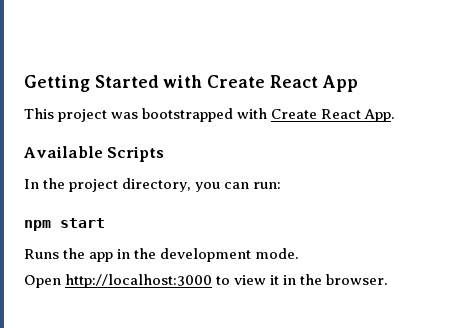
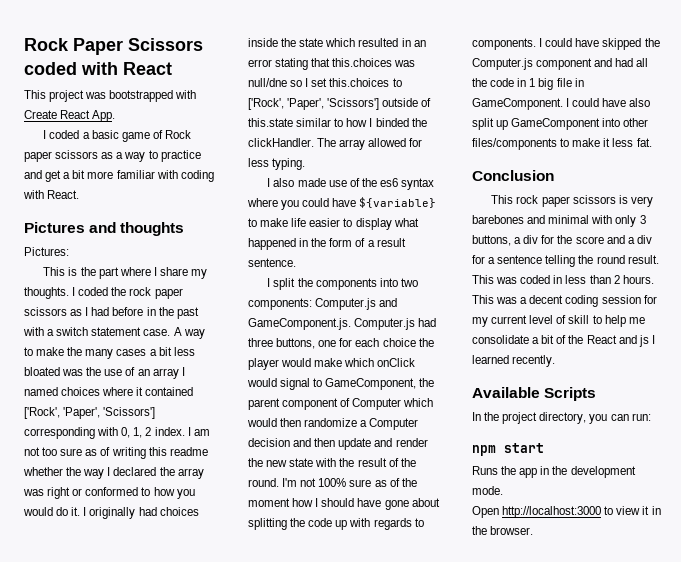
- Getting Started with Create React App
+ Rock Paper Scissors coded with React
+ I coded a basic game of Rock paper scissors as a way to practice and get a bit more familiar with coding with React.
+ Pictures and thoughts
+ Pictures:
+ This is the part where I share my thoughts. I coded the rock paper scissors as I had before in the past with a switch statement case. A way to make the many cases a bit less bloated was the use of an array I named choices where it contained ['Rock', 'Paper', 'Scissors'] corresponding with 0, 1, 2 index. I am not too sure as of writing this readme whether the way I declared the array was right or conformed to how you would do it. I originally had choices inside the state which resulted in an error stating that this.choices was null/dne so I set this.choices to ['Rock', 'Paper', 'Scissors'] outside of this.state similar to how I binded the clickHandler. The array allowed for less typing.
+ I also made use of the es6 syntax where you could have ${variable} to make life easier to display what happened in the form of a result sentence.
+ I split the components into two components: Computer.js and GameComponent.js. Computer.js had three buttons, one for each choice the player would make which onClick would signal to GameComponent, the parent component of Computer which would then randomize a Computer decision and then update and render the new state with the result of the round. I'm not 100% sure as of the moment how I should have gone about splitting the code up with regards to components. I could have skipped the Computer.js component and had all the code in 1 big file in GameComponent. I could have also split up GameComponent into other files/components to make it less fat.
+ Conclusion
+ This rock paper scissors is very barebones and minimal with only 3 buttons, a div for the score and a div for a sentence telling the round result. This was coded in less than 2 hours. This was a decent coding session for my current level of skill to help me consolidate a bit of the React and js I learned recently.

